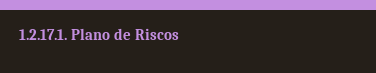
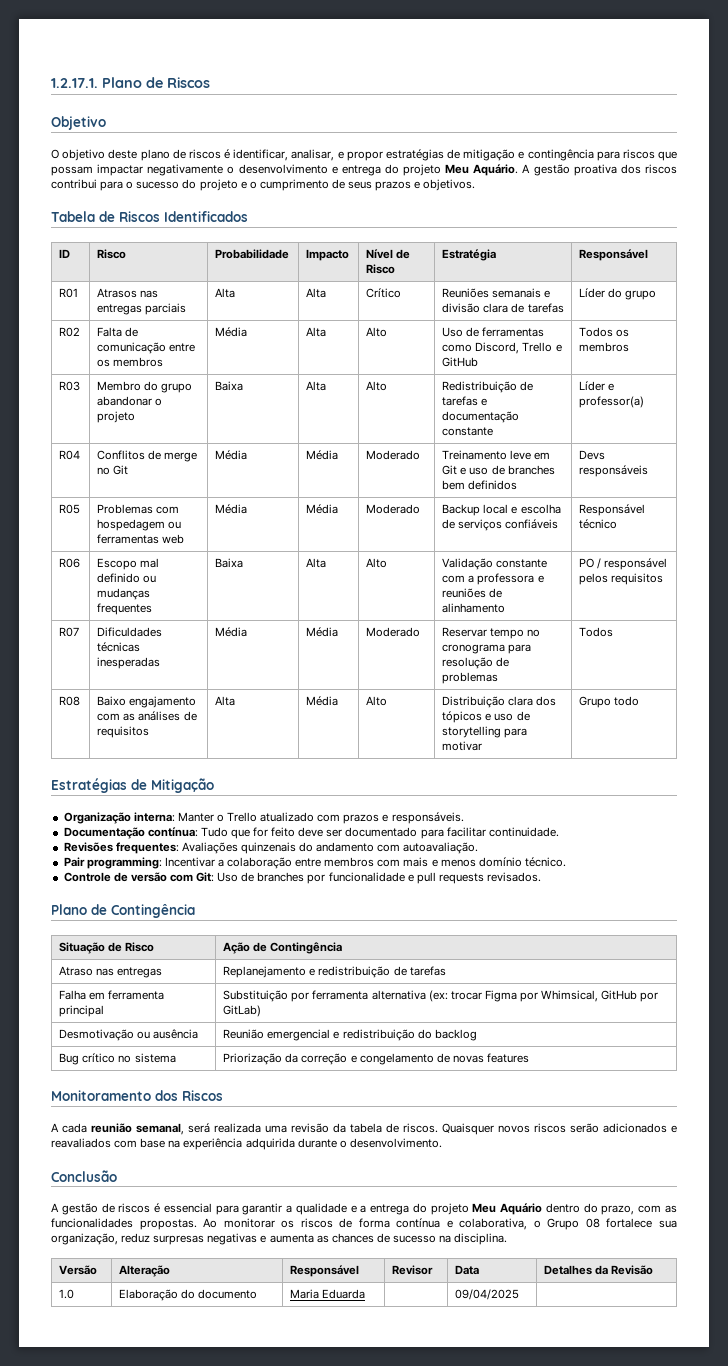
+ Objetivo
+ O objetivo deste plano de riscos é identificar, analisar, e propor estratégias de mitigação e contingência para riscos que possam impactar negativamente o desenvolvimento e entrega do projeto Meu Aquário. A gestão proativa dos riscos contribui para o sucesso do projeto e o cumprimento de seus prazos e objetivos.
+ Tabela de Riscos Identificados
+ ID | Risco | Probabilidade | Impacto | Nível de Risco | Estratégia | Responsável
+ R01 | Atrasos nas entregas parciais | Alta | Alta | Crítico | Reuniões semanais e divisão clara de tarefas | Líder do grupo
+ R02 | Falta de comunicação entre os membros | Média | Alta | Alto | Uso de ferramentas como Discord, Trello e GitHub | Todos os membros
+ R03 | Membro do grupo abandonar o projeto | Baixa | Alta | Alto | Redistribuição de tarefas e documentação constante | Líder e professor(a)
+ R04 | Conflitos de merge no Git | Média | Média | Moderado | Treinamento leve em Git e uso de branches bem definidos | Devs responsáveis
+ R05 | Problemas com hospedagem ou ferramentas web | Média | Média | Moderado | Backup local e escolha de serviços confiáveis | Responsável técnico
+ R06 | Escopo mal definido ou mudanças frequentes | Baixa | Alta | Alto | Validação constante com a professora e reuniões de alinhamento | PO / responsável pelos requisitos
+ R07 | Dificuldades técnicas inesperadas | Média | Média | Moderado | Reservar tempo no cronograma para resolução de problemas | Todos
+ R08 | Baixo engajamento com as análises de requisitos | Alta | Média | Alto | Distribuição clara dos tópicos e uso de storytelling para motivar | Grupo todo
+ Estratégias de Mitigação
+ Organização interna: Manter o Trello atualizado com prazos e responsáveis.
+ Documentação contínua: Tudo que for feito deve ser documentado para facilitar continuidade.
+ Revisões frequentes: Avaliações quinzenais do andamento com autoavaliação.
+ Pair programming: Incentivar a colaboração entre membros com mais e menos domínio técnico.
+ Controle de versão com Git: Uso de branches por funcionalidade e pull requests revisados.
+ Plano de Contingência
+ Situação de Risco | Ação de Contingência
+ Atraso nas entregas | Replanejamento e redistribuição de tarefas
+ Falha em ferramenta principal | Substituição por ferramenta alternativa (ex: trocar Figma por Whimsical, GitHub por GitLab)
+ Desmotivação ou ausência | Reunião emergencial e redistribuição do backlog
+ Bug crítico no sistema | Priorização da correção e congelamento de novas features
+ Monitoramento dos Riscos
+ A cada reunião semanal, será realizada uma revisão da tabela de riscos. Quaisquer novos riscos serão adicionados e reavaliados com base na experiência adquirida durante o desenvolvimento.
+ Conclusão
+ A gestão de riscos é essencial para garantir a qualidade e a entrega do projeto Meu Aquário dentro do prazo, com as funcionalidades propostas. Ao monitorar os riscos de forma contínua e colaborativa, o Grupo 08 fortalece sua organização, reduz surpresas negativas e aumenta as chances de sucesso na disciplina.
+ Versão | Alteração | Responsável | Revisor | Data | Detalhes da Revisão
+ 1.0 | Elaboração do documento | Maria Eduarda | | 09/04/2025 |

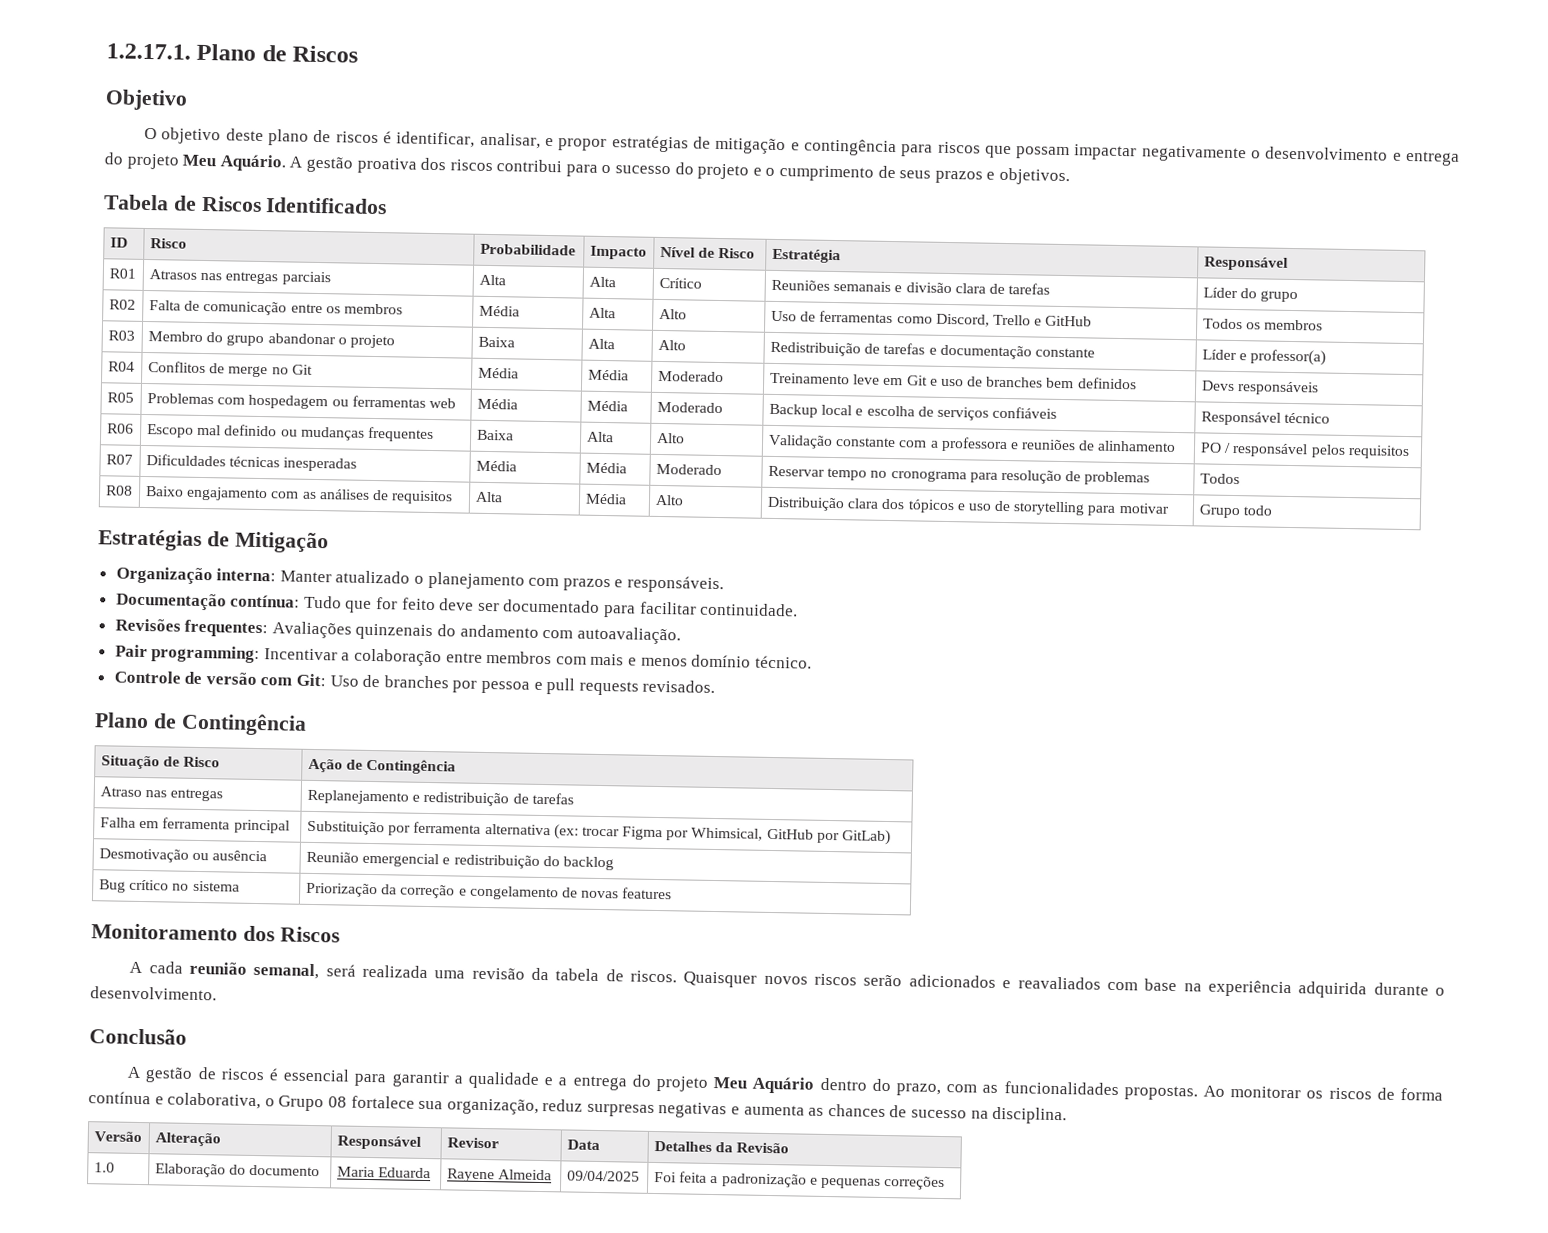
- Organização interna: Manter o Trello atualizado com prazos e responsáveis.
+ Organização interna: Manter atualizado o planejamento com prazos e responsáveis.
- Controle de versão com Git: Uso de branches por funcionalidade e pull requests revisados.
+ Controle de versão com Git: Uso de branches por pessoa e pull requests revisados.
- 1.0 | Elaboração do documento | Maria Eduarda | | 09/04/2025 |
+ 1.0 | Elaboração do documento | Maria Eduarda | Rayene Almeida | 09/04/2025 | Foi feita a padronização e pequenas correções

